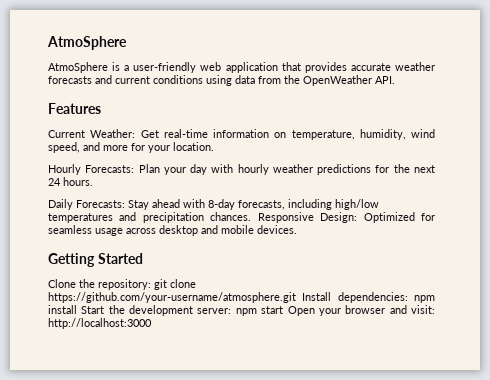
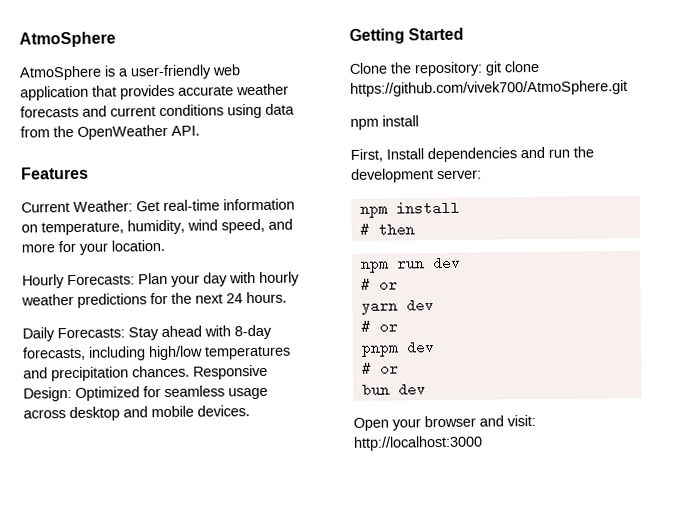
- Clone the repository: git clone https://github.com/your-username/atmosphere.git Install dependencies: npm install Start the development server: npm start Open your browser and visit: http://localhost:3000
+ Clone the repository: git clone https://github.com/vivek700/AtmoSphere.git
+ npm install
+ First, Install dependencies and run the development server:
+ npm install
+ # then
+ npm run dev
+ # or
+ yarn dev
+ # or
+ pnpm dev
+ # or
+ bun dev
+ Open your browser and visit: http://localhost:3000

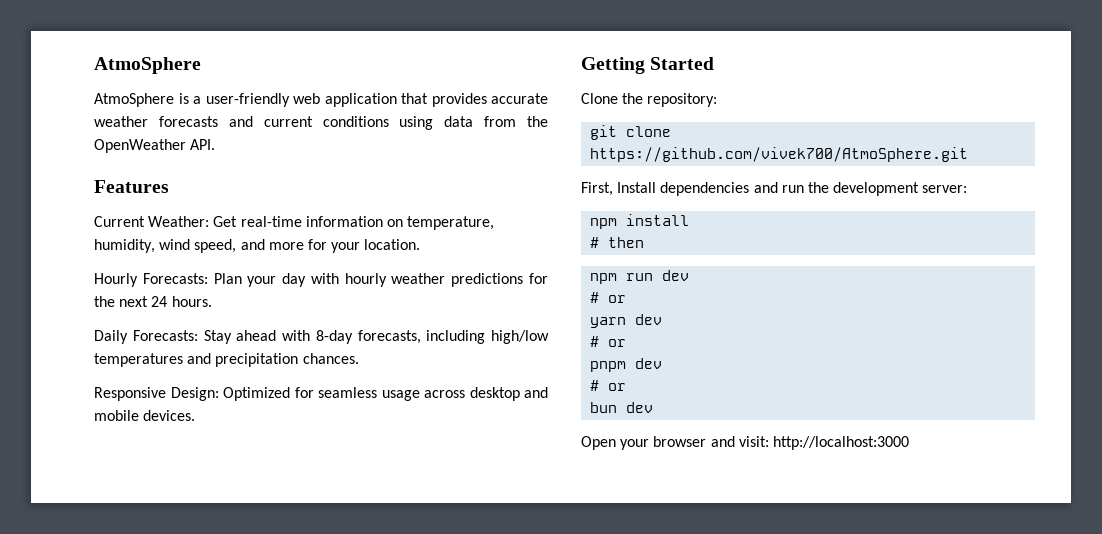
- Daily Forecasts: Stay ahead with 8-day forecasts, including high/low temperatures and precipitation chances. Responsive Design: Optimized for seamless usage across desktop and mobile devices.
+ Daily Forecasts: Stay ahead with 8-day forecasts, including high/low temperatures and precipitation chances.
+ Responsive Design: Optimized for seamless usage across desktop and mobile devices.
- Clone the repository: git clone https://github.com/vivek700/AtmoSphere.git
- npm install
+ Clone the repository:
+ git clone https://github.com/vivek700/AtmoSphere.git

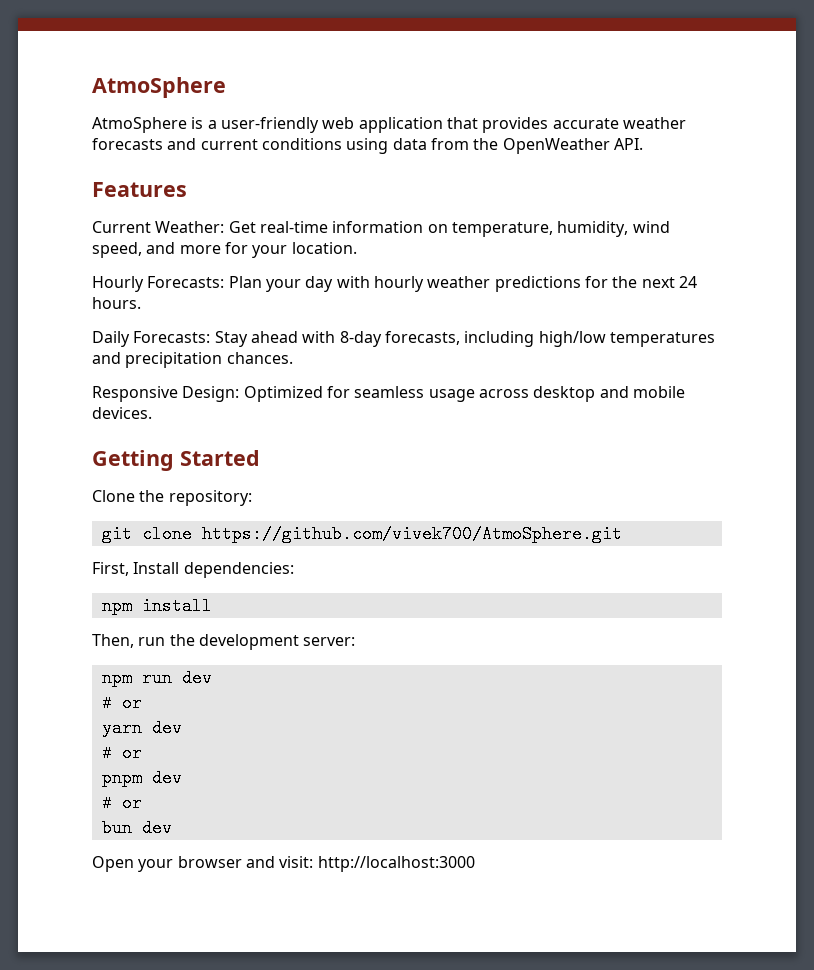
- First, Install dependencies and run the development server:
+ First, Install dependencies:
+ npm install
+ Then, run the development server:
- npm install
- # then

